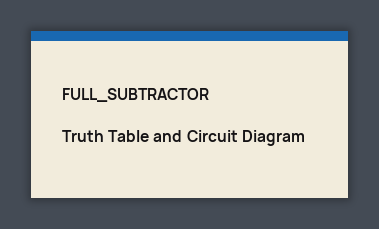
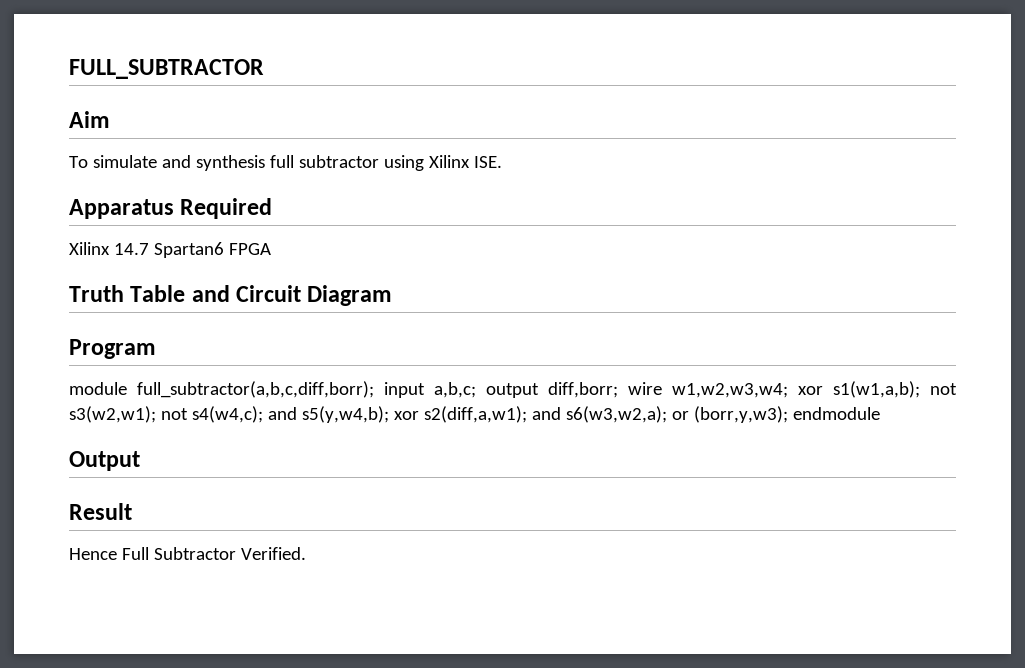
+ Aim
+ To simulate and synthesis full subtractor using Xilinx ISE.
+ Apparatus Required
+ Xilinx 14.7 Spartan6 FPGA
+ Program
+ module full_subtractor(a,b,c,diff,borr); input a,b,c; output diff,borr; wire w1,w2,w3,w4; xor s1(w1,a,b); not s3(w2,w1); not s4(w4,c); and s5(y,w4,b); xor s2(diff,a,w1); and s6(w3,w2,a); or (borr,y,w3); endmodule
+ Output
+ Result
+ Hence Full Subtractor Verified.

